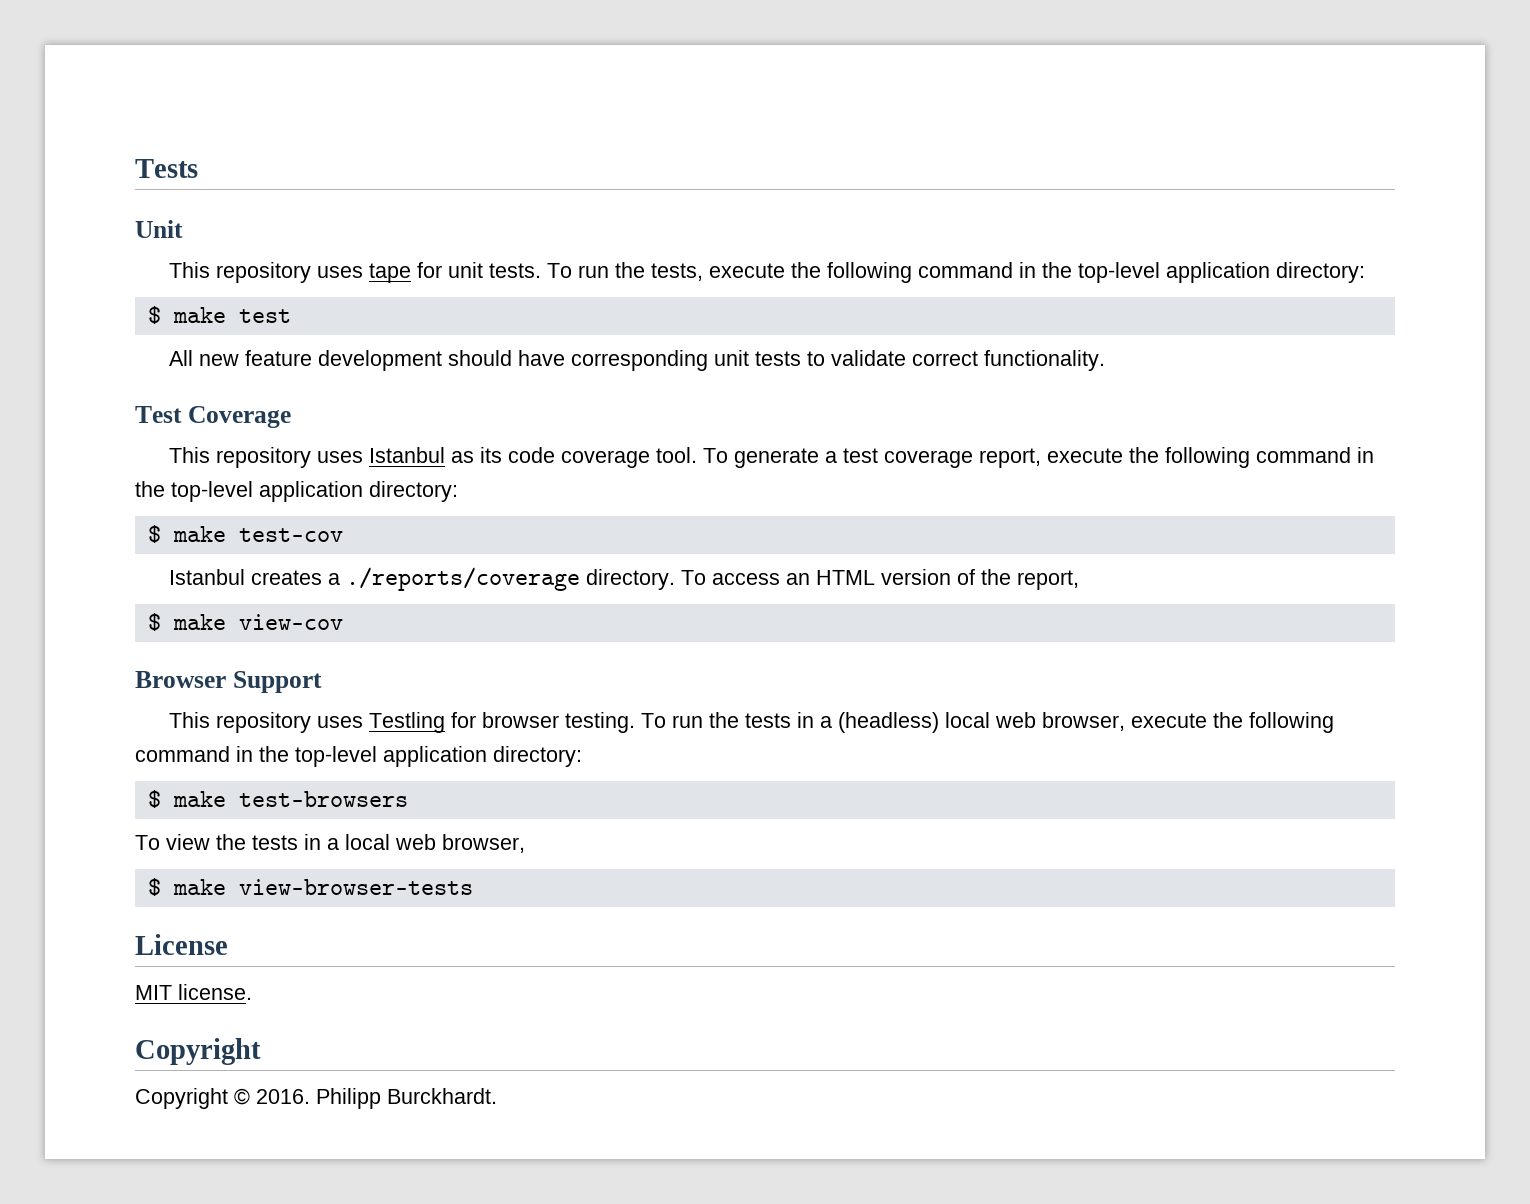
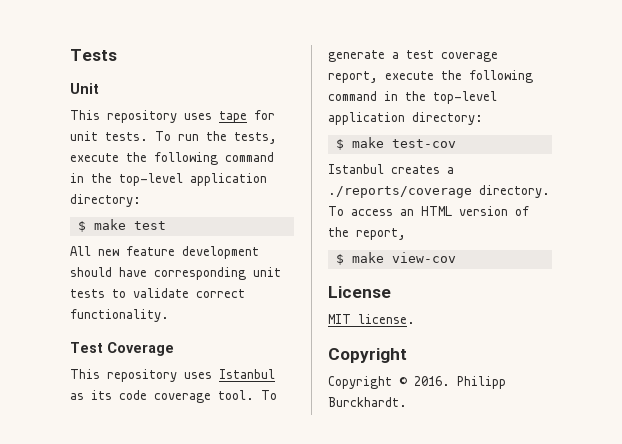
- Browser Support
- This repository uses Testling for browser testing. To run the tests in a (headless) local web browser, execute the following command in the top-level application directory:
- $ make test-browsers
- To view the tests in a local web browser,
- $ make view-browser-tests

